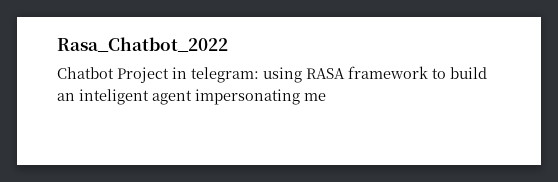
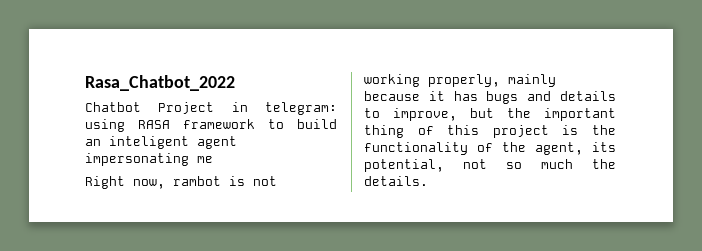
+ Right now, rambot is not working properly, mainly because it has bugs and details to improve, but the important thing of this project is the functionality of the agent, its potential, not so much the details.

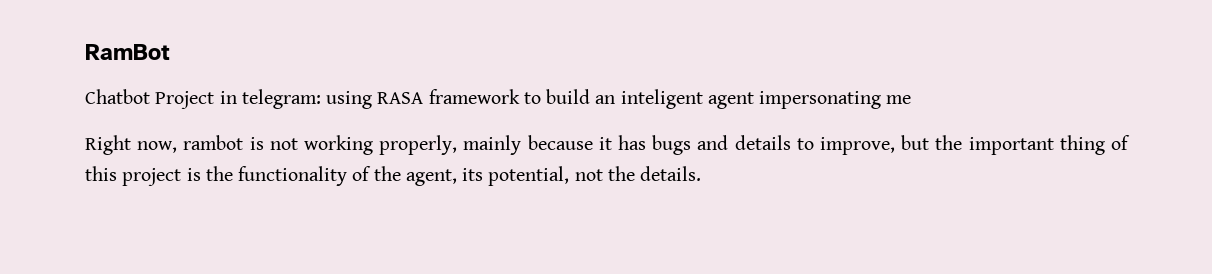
- Rasa_Chatbot_2022
+ RamBot
- Right now, rambot is not working properly, mainly because it has bugs and details to improve, but the important thing of this project is the functionality of the agent, its potential, not so much the details.
+ Right now, rambot is not working properly, mainly because it has bugs and details to improve, but the important thing of this project is the functionality of the agent, its potential, not the details.

